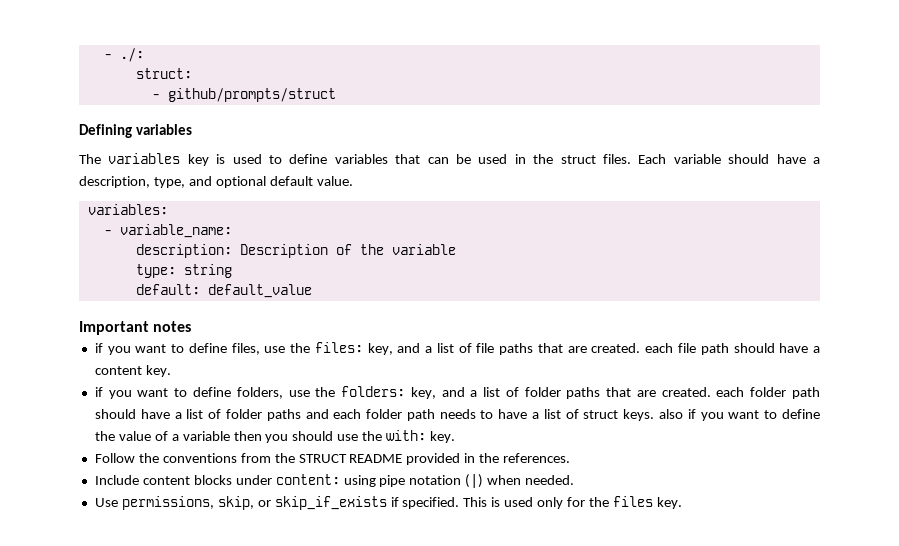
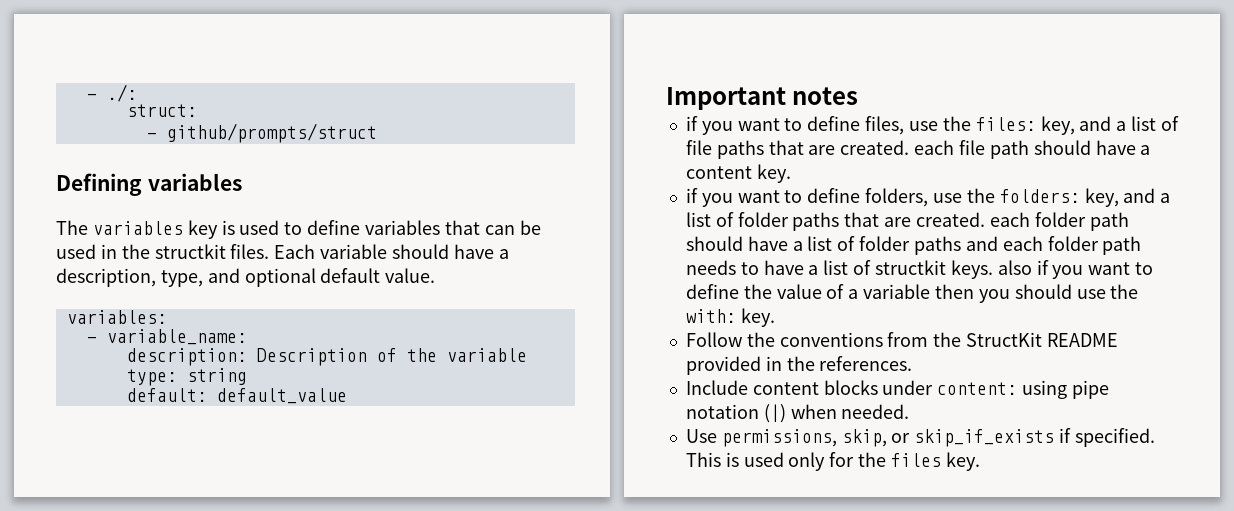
- The variables key is used to define variables that can be used in the struct files.
+ The variables key is used to define variables that can be used in the structkit files.
- if you want to define folders, use the folders: key, and a list of folder paths that are created. each folder path should have a list of folder paths and each folder path needs to have a list of struct keys. also if you want to define the value of a variable then you should use the with: key.
+ if you want to define folders, use the folders: key, and a list of folder paths that are created. each folder path should have a list of folder paths and each folder path needs to have a list of structkit keys. also if you want to define the value of a variable then you should use the with: key.
- Follow the conventions from the STRUCT README provided in the references.
+ Follow the conventions from the StructKit README provided in the references.

